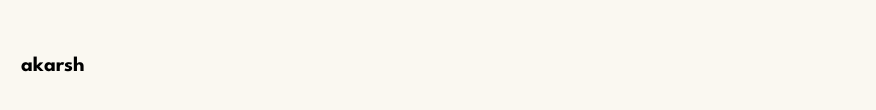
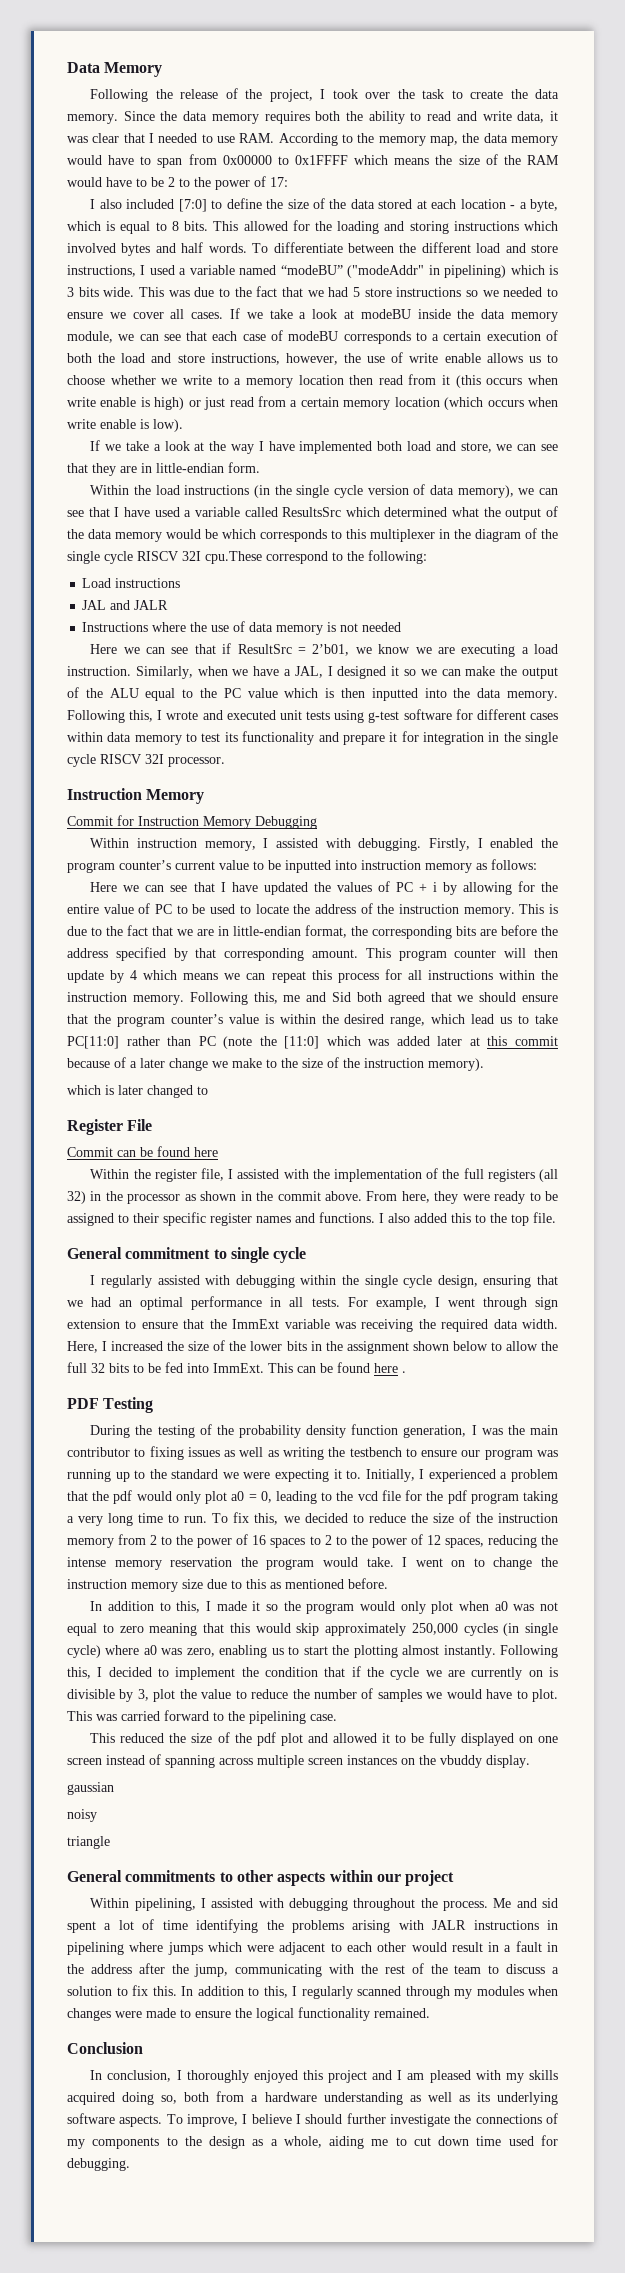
- akarsh
+ Data Memory
+ Following the release of the project, I took over the task to create the data memory. Since the data memory requires both the ability to read and write data, it was clear that I needed to use RAM. According to the memory map, the data memory would have to span from 0x00000 to 0x1FFFF which means the size of the RAM would have to be 2 to the power of 17:
+ I also included [7:0] to define the size of the data stored at each location - a byte, which is equal to 8 bits. This allowed for the loading and storing instructions which involved bytes and half words. To differentiate between the different load and store instructions, I used a variable named “modeBU” ("modeAddr" in pipelining) which is 3 bits wide. This was due to the fact that we had 5 store instructions so we needed to ensure we cover all cases. If we take a look at modeBU inside the data memory module, we can see that each case of modeBU corresponds to a certain execution of both the load and store instructions, however, the use of write enable allows us to choose whether we write to a memory location then read from it (this occurs when write enable is high) or just read from a certain memory location (which occurs when write enable is low).
+ If we take a look at the way I have implemented both load and store, we can see that they are in little-endian form.
+ Within the load instructions (in the single cycle version of data memory), we can see that I have used a variable called ResultsSrc which determined what the output of the data memory would be which corresponds to this multiplexer in the diagram of the single cycle RISCV 32I cpu.These correspond to the following:
+ Load instructions
+ JAL and JALR
+ Instructions where the use of data memory is not needed
+ Here we can see that if ResultSrc = 2’b01, we know we are executing a load instruction. Similarly, when we have a JAL, I designed it so we can make the output of the ALU equal to the PC value which is then inputted into the data memory. Following this, I wrote and executed unit tests using g-test software for different cases within data memory to test its functionality and prepare it for integration in the single cycle RISCV 32I processor.
+ Instruction Memory
+ Commit for Instruction Memory Debugging
+ Within instruction memory, I assisted with debugging. Firstly, I enabled the program counter’s current value to be inputted into instruction memory as follows:
+ Here we can see that I have updated the values of PC + i by allowing for the entire value of PC to be used to locate the address of the instruction memory. This is due to the fact that we are in little-endian format, the corresponding bits are before the address specified by that corresponding amount. This program counter will then update by 4 which means we can repeat this process for all instructions within the instruction memory. Following this, me and Sid both agreed that we should ensure that the program counter’s value is within the desired range, which lead us to take PC[11:0] rather than PC (note the [11:0] which was added later at this commit because of a later change we make to the size of the instruction memory).
+ which is later changed to
+ Register File
+ Commit can be found here
+ Within the register file, I assisted with the implementation of the full registers (all 32) in the processor as shown in the commit above. From here, they were ready to be assigned to their specific register names and functions. I also added this to the top file.
+ General commitment to single cycle
+ I regularly assisted with debugging within the single cycle design, ensuring that we had an optimal performance in all tests. For example, I went through sign extension to ensure that the ImmExt variable was receiving the required data width. Here, I increased the size of the lower bits in the assignment shown below to allow the full 32 bits to be fed into ImmExt. This can be found here .
+ PDF Testing
+ During the testing of the probability density function generation, I was the main contributor to fixing issues as well as writing the testbench to ensure our program was running up to the standard we were expecting it to. Initially, I experienced a problem that the pdf would only plot a0 = 0, leading to the vcd file for the pdf program taking a very long time to run. To fix this, we decided to reduce the size of the instruction memory from 2 to the power of 16 spaces to 2 to the power of 12 spaces, reducing the intense memory reservation the program would take. I went on to change the instruction memory size due to this as mentioned before.
+ In addition to this, I made it so the program would only plot when a0 was not equal to zero meaning that this would skip approximately 250,000 cycles (in single cycle) where a0 was zero, enabling us to start the plotting almost instantly. Following this, I decided to implement the condition that if the cycle we are currently on is divisible by 3, plot the value to reduce the number of samples we would have to plot. This was carried forward to the pipelining case.
+ This reduced the size of the pdf plot and allowed it to be fully displayed on one screen instead of spanning across multiple screen instances on the vbuddy display.
+ gaussian
+ noisy
+ triangle
+ General commitments to other aspects within our project
+ Within pipelining, I assisted with debugging throughout the process. Me and sid spent a lot of time identifying the problems arising with JALR instructions in pipelining where jumps which were adjacent to each other would result in a fault in the address after the jump, communicating with the rest of the team to discuss a solution to fix this. In addition to this, I regularly scanned through my modules when changes were made to ensure the logical functionality remained.
+ Conclusion
+ In conclusion, I thoroughly enjoyed this project and I am pleased with my skills acquired doing so, both from a hardware understanding as well as its underlying software aspects. To improve, I believe I should further investigate the connections of my components to the design as a whole, aiding me to cut down time used for debugging.

